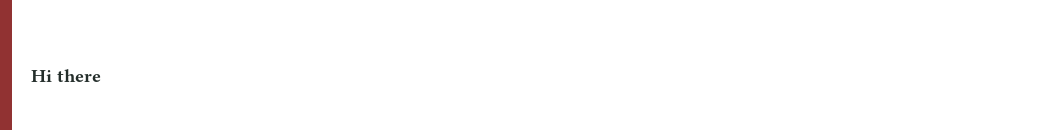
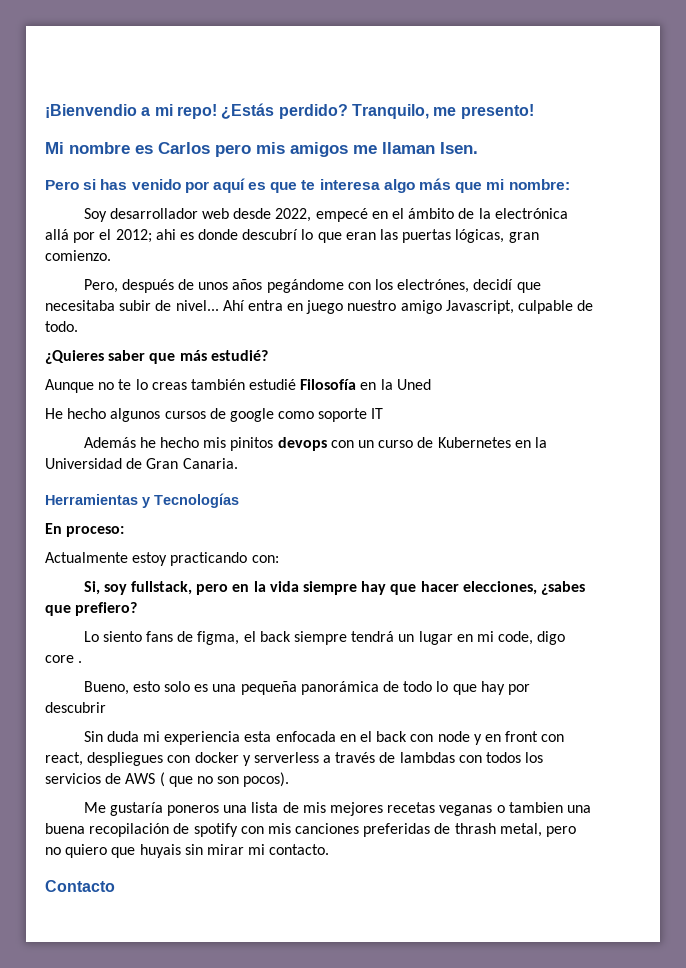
- Hi there
+ ¡Bienvendio a mi repo! ¿Estás perdido? Tranquilo, me presento!
+ Mi nombre es Carlos pero mis amigos me llaman Isen.
+ Pero si has venido por aquí es que te interesa algo más que mi nombre:
+ Soy desarrollador web desde 2022, empecé en el ámbito de la electrónica allá por el 2012; ahi es donde descubrí lo que eran las puertas lógicas, gran comienzo.
+ Pero, después de unos años pegándome con los electrónes, decidí que necesitaba subir de nivel... Ahí entra en juego nuestro amigo Javascript, culpable de todo.
+ ¿Quieres saber que más estudié?
+ Aunque no te lo creas también estudié Filosofía en la Uned
+ He hecho algunos cursos de google como soporte IT
+ Además he hecho mis pinitos devops con un curso de Kubernetes en la Universidad de Gran Canaria.
+ Herramientas y Tecnologías
+ En proceso:
+ Actualmente estoy practicando con:
+ Si, soy fullstack, pero en la vida siempre hay que hacer elecciones, ¿sabes que prefiero?
+ Lo siento fans de figma, el back siempre tendrá un lugar en mi code, digo core .
+ Bueno, esto solo es una pequeña panorámica de todo lo que hay por descubrir
+ Sin duda mi experiencia esta enfocada en el back con node y en front con react, despliegues con docker y serverless a través de lambdas con todos los servicios de AWS ( que no son pocos).
+ Me gustaría poneros una lista de mis mejores recetas veganas o tambien una buena recopilación de spotify con mis canciones preferidas de thrash metal, pero no quiero que huyais sin mirar mi contacto.
+ Contacto

